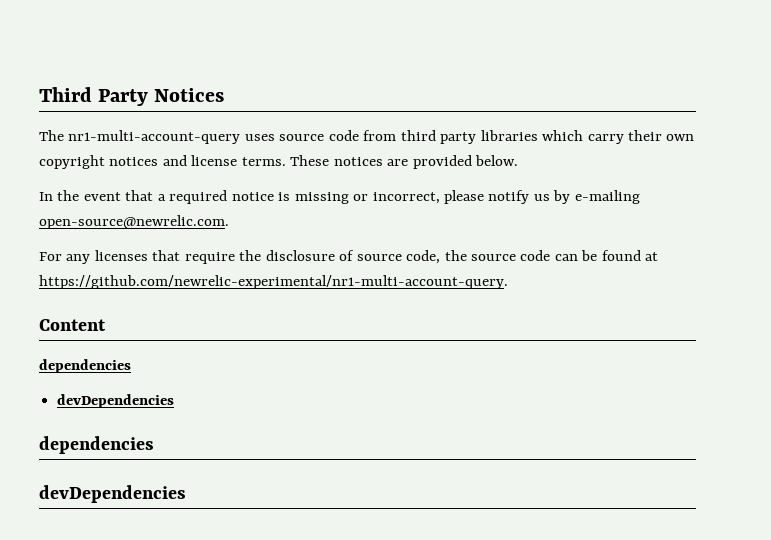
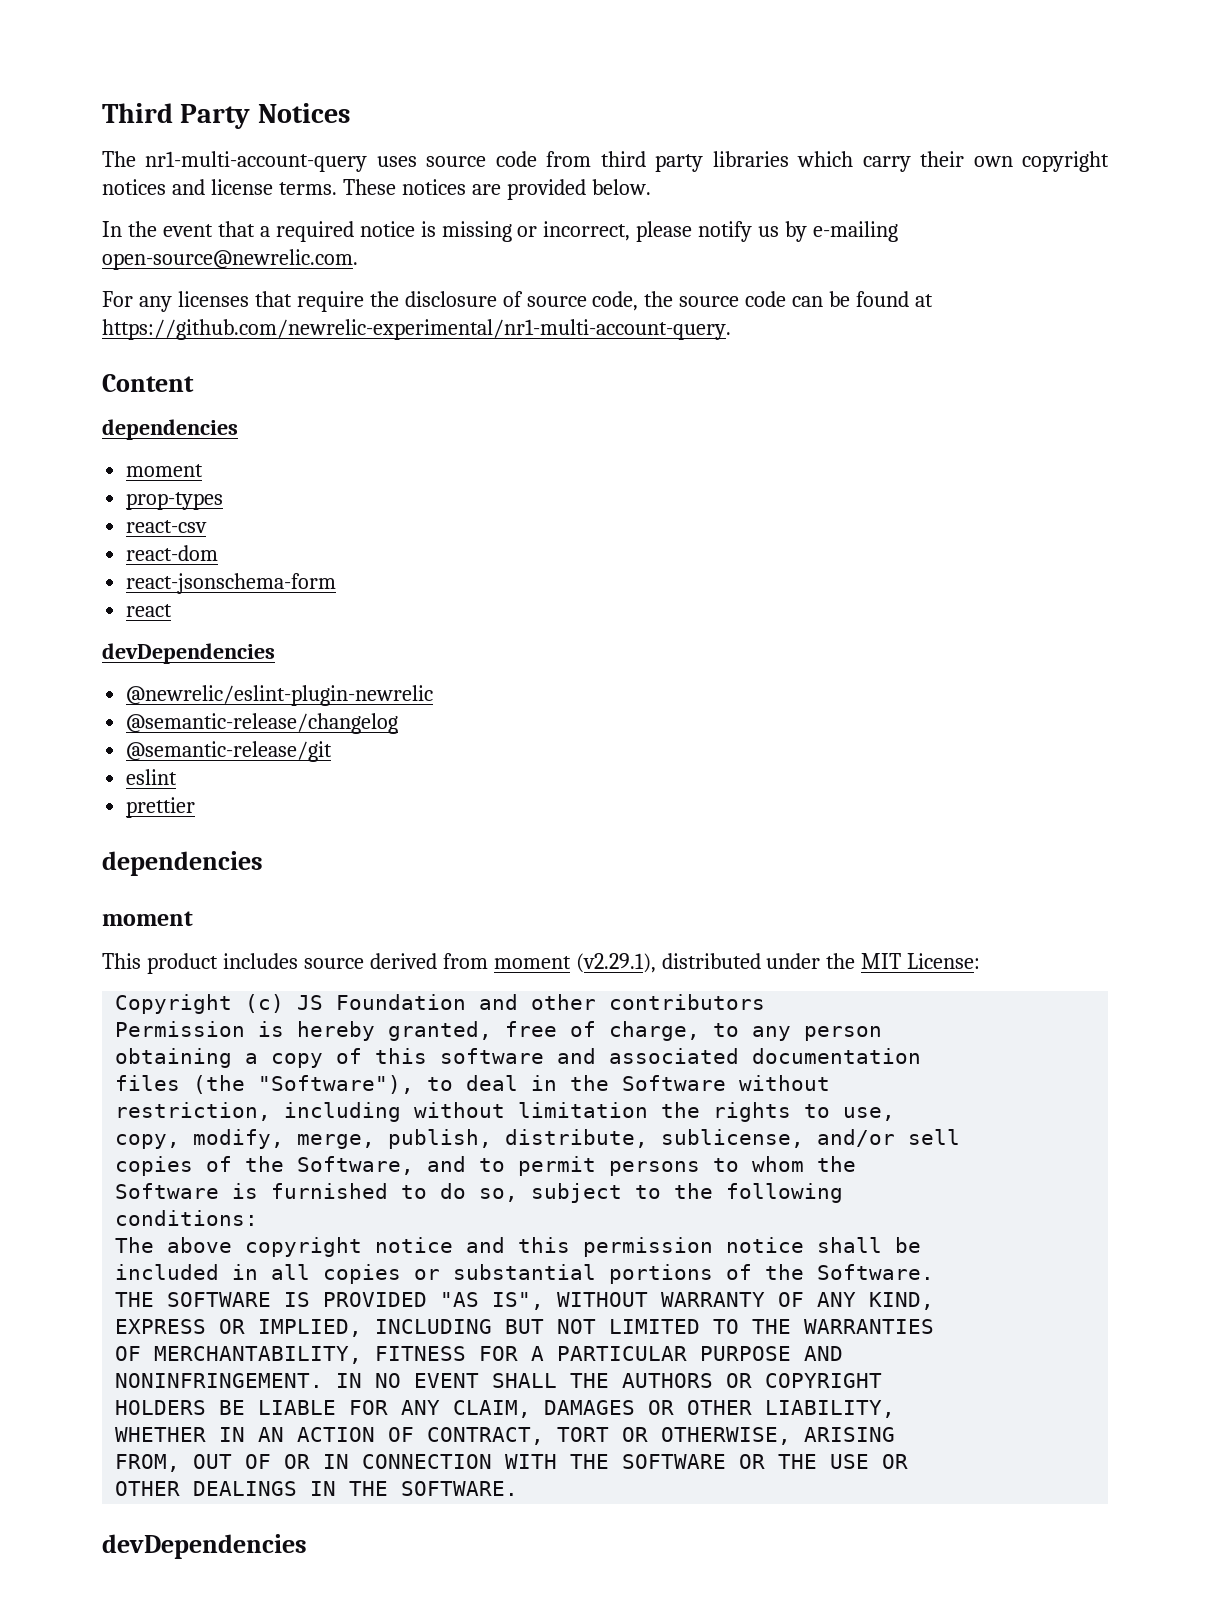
  Content
  dependencies
+ moment
+ prop-types
+ react-csv
+ react-dom
+ react-jsonschema-form
+ react
  devDependencies
+ @newrelic/eslint-plugin-newrelic
+ @semantic-release/changelog
+ @semantic-release/git
+ eslint
+ prettier
  dependencies
+ moment
+ This product includes source derived from moment (v2.29.1), distributed under the MIT License:
+ Copyright (c) JS Foundation and other contributors
+ Permission is hereby granted, free of charge, to any person
+ obtaining a copy of this software and associated documentation
+ files (the "Software"), to deal in the Software without
+ restriction, including without limitation the rights to use,
+ copy, modify, merge, publish, distribute, sublicense, and/or sell
+ copies of the Software, and to permit persons to whom the
+ Software is furnished to do so, subject to the following
+ conditions:
+ The above copyright notice and this permission notice shall be
+ included in all copies or substantial portions of the Software.
+ THE SOFTWARE IS PROVIDED "AS IS", WITHOUT WARRANTY OF ANY KIND,
+ EXPRESS OR IMPLIED, INCLUDING BUT NOT LIMITED TO THE WARRANTIES
+ OF MERCHANTABILITY, FITNESS FOR A PARTICULAR PURPOSE AND
+ NONINFRINGEMENT. IN NO EVENT SHALL THE AUTHORS OR COPYRIGHT
+ HOLDERS BE LIABLE FOR ANY CLAIM, DAMAGES OR OTHER LIABILITY,
+ WHETHER IN AN ACTION OF CONTRACT, TORT OR OTHERWISE, ARISING
+ FROM, OUT OF OR IN CONNECTION WITH THE SOFTWARE OR THE USE OR
+ OTHER DEALINGS IN THE SOFTWARE.

